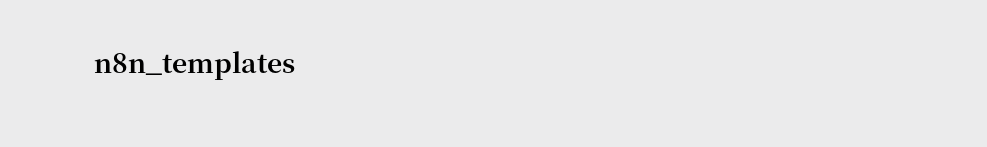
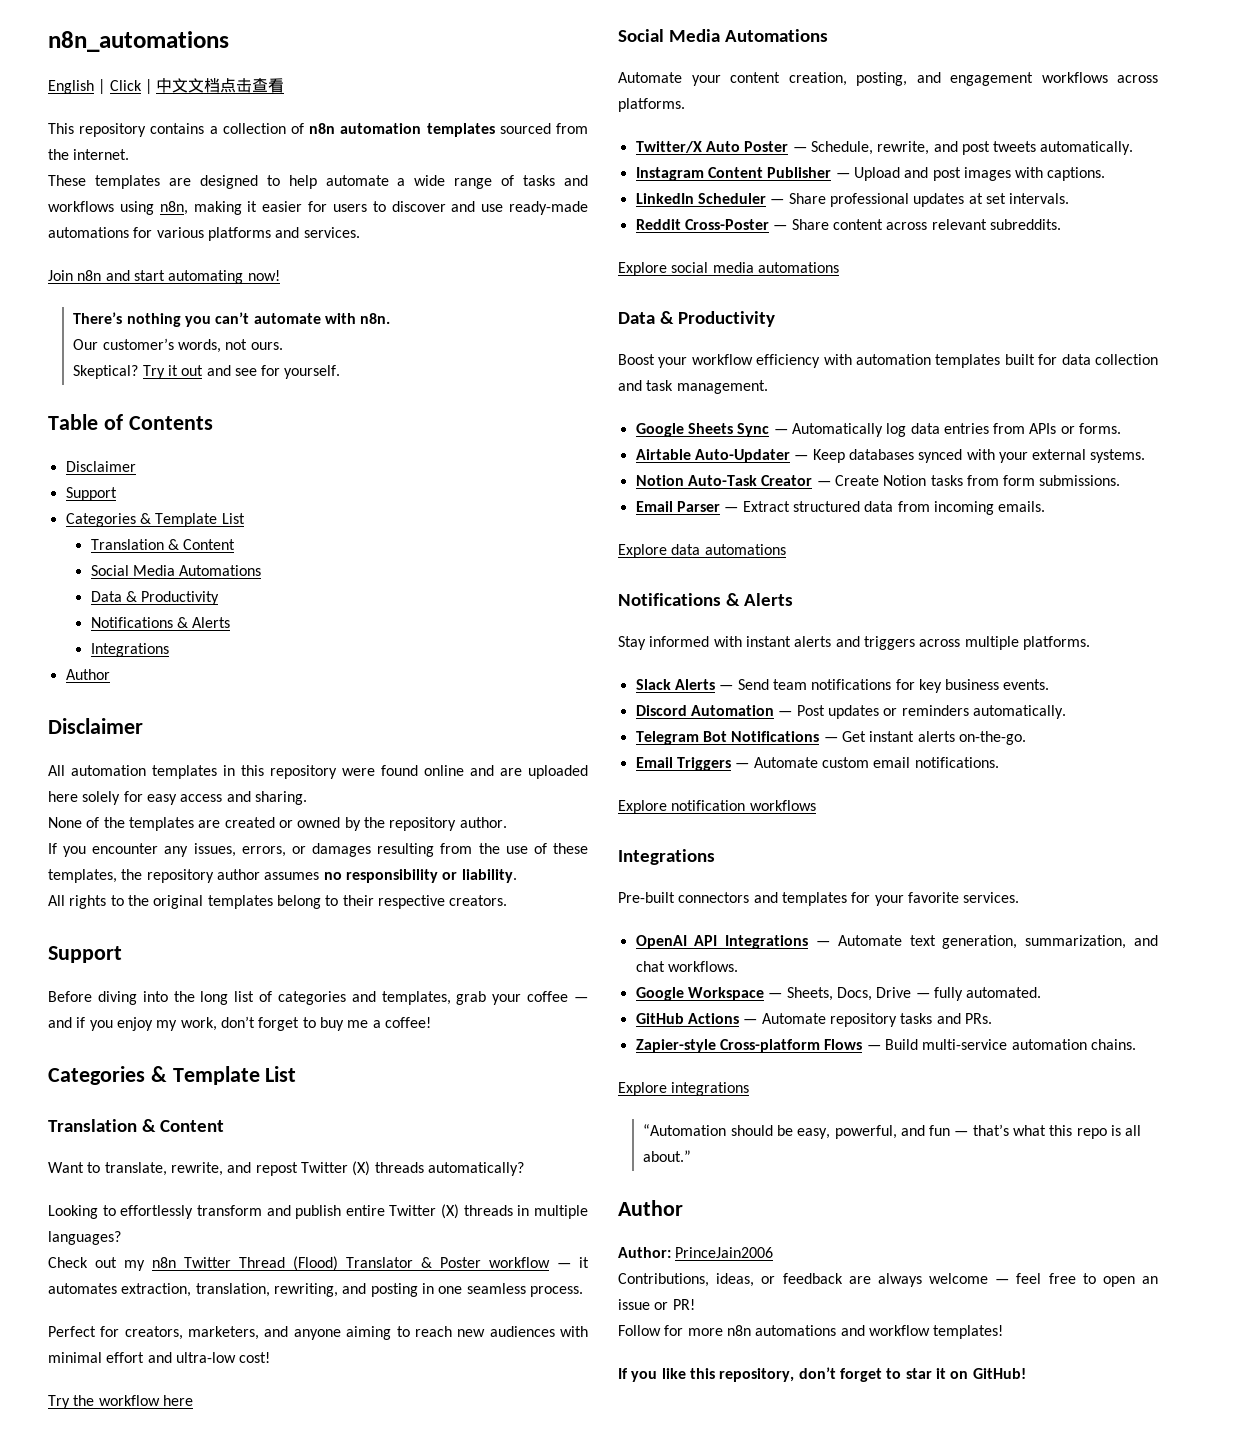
- n8n_templates
+ n8n_automations
+ English | Click | 中文文档点击查看
+ This repository contains a collection of n8n automation templates sourced from the internet.
+ These templates are designed to help automate a wide range of tasks and workflows using n8n, making it easier for users to discover and use ready-made automations for various platforms and services.
+ Join n8n and start automating now!
+ There’s nothing you can’t automate with n8n.
+ Our customer’s words, not ours.
+ Skeptical? Try it out and see for yourself.
+ Table of Contents
+ Disclaimer
+ Support
+ Categories & Template List
+ Translation & Content
+ Social Media Automations
+ Data & Productivity
+ Notifications & Alerts
+ Integrations
+ Author
+ Disclaimer
+ All automation templates in this repository were found online and are uploaded here solely for easy access and sharing.
+ None of the templates are created or owned by the repository author.
+ If you encounter any issues, errors, or damages resulting from the use of these templates, the repository author assumes no responsibility or liability.
+ All rights to the original templates belong to their respective creators.
+ Support
+ Before diving into the long list of categories and templates, grab your coffee — and if you enjoy my work, don’t forget to buy me a coffee!
+ Categories & Template List
+ Translation & Content
+ Want to translate, rewrite, and repost Twitter (X) threads automatically?
+ Looking to effortlessly transform and publish entire Twitter (X) threads in multiple languages?
+ Check out my n8n Twitter Thread (Flood) Translator & Poster workflow — it automates extraction, translation, rewriting, and posting in one seamless process.
+ Perfect for creators, marketers, and anyone aiming to reach new audiences with minimal effort and ultra-low cost!
+ Try the workflow here
+ Social Media Automations
+ Automate your content creation, posting, and engagement workflows across platforms.
+ Twitter/X Auto Poster — Schedule, rewrite, and post tweets automatically.
+ Instagram Content Publisher — Upload and post images with captions.
+ LinkedIn Scheduler — Share professional updates at set intervals.
+ Reddit Cross-Poster — Share content across relevant subreddits.
+ Explore social media automations
+ Data & Productivity
+ Boost your workflow efficiency with automation templates built for data collection and task management.
+ Google Sheets Sync — Automatically log data entries from APIs or forms.
+ Airtable Auto-Updater — Keep databases synced with your external systems.
+ Notion Auto-Task Creator — Create Notion tasks from form submissions.
+ Email Parser — Extract structured data from incoming emails.
+ Explore data automations
+ Notifications & Alerts
+ Stay informed with instant alerts and triggers across multiple platforms.
+ Slack Alerts — Send team notifications for key business events.
+ Discord Automation — Post updates or reminders automatically.
+ Telegram Bot Notifications — Get instant alerts on-the-go.
+ Email Triggers — Automate custom email notifications.
+ Explore notification workflows
+ Integrations
+ Pre-built connectors and templates for your favorite services.
+ OpenAI API Integrations — Automate text generation, summarization, and chat workflows.
+ Google Workspace — Sheets, Docs, Drive — fully automated.
+ GitHub Actions — Automate repository tasks and PRs.
+ Zapier-style Cross-platform Flows — Build multi-service automation chains.
+ Explore integrations
+ “Automation should be easy, powerful, and fun — that’s what this repo is all about.”
+ Author
+ Author: PrinceJain2006
+ Contributions, ideas, or feedback are always welcome — feel free to open an issue or PR!
+ Follow for more n8n automations and workflow templates!
+ If you like this repository, don’t forget to star it on GitHub!

